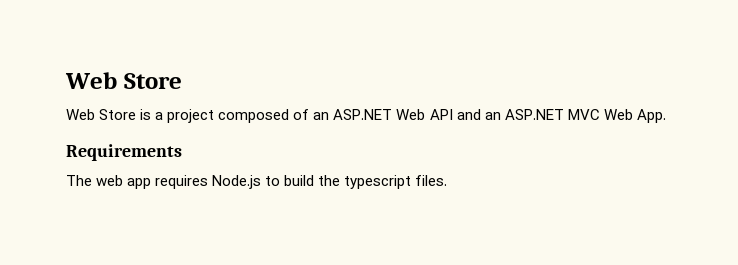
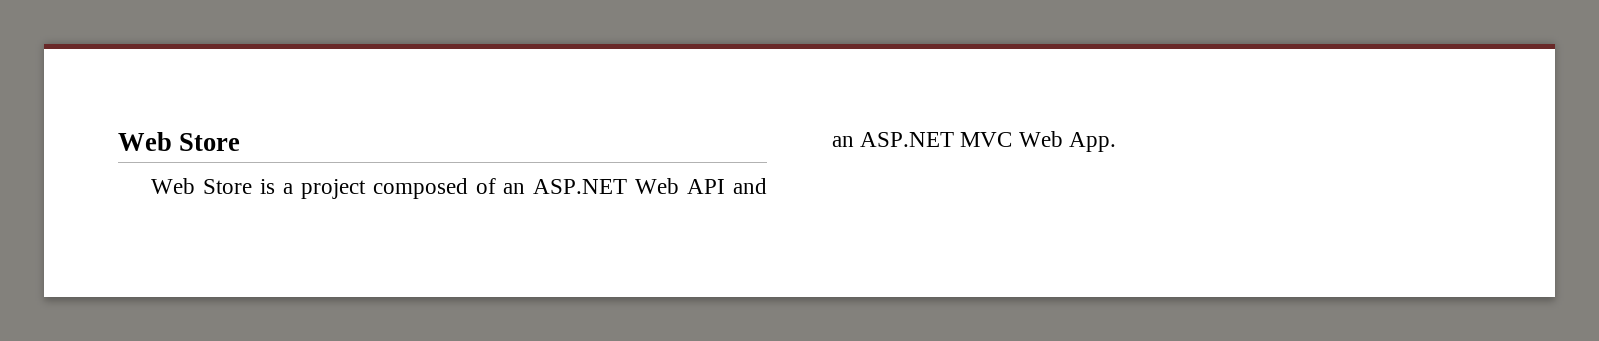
- Requirements
- The web app requires Node.js to build the typescript files.

